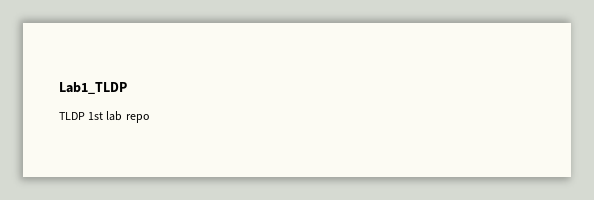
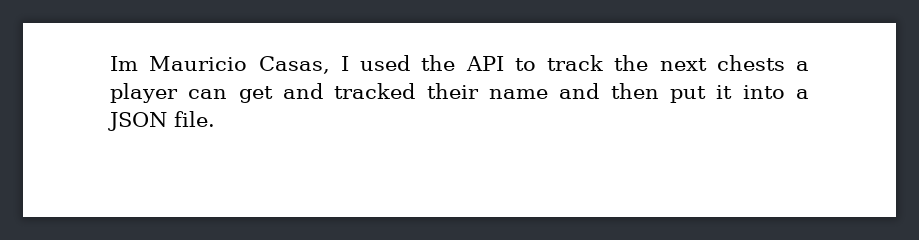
- Lab1_TLDP
- TLDP 1st lab repo
+ Im Mauricio Casas, I used the API to track the next chests a player can get and tracked their name and then put it into a JSON file.

